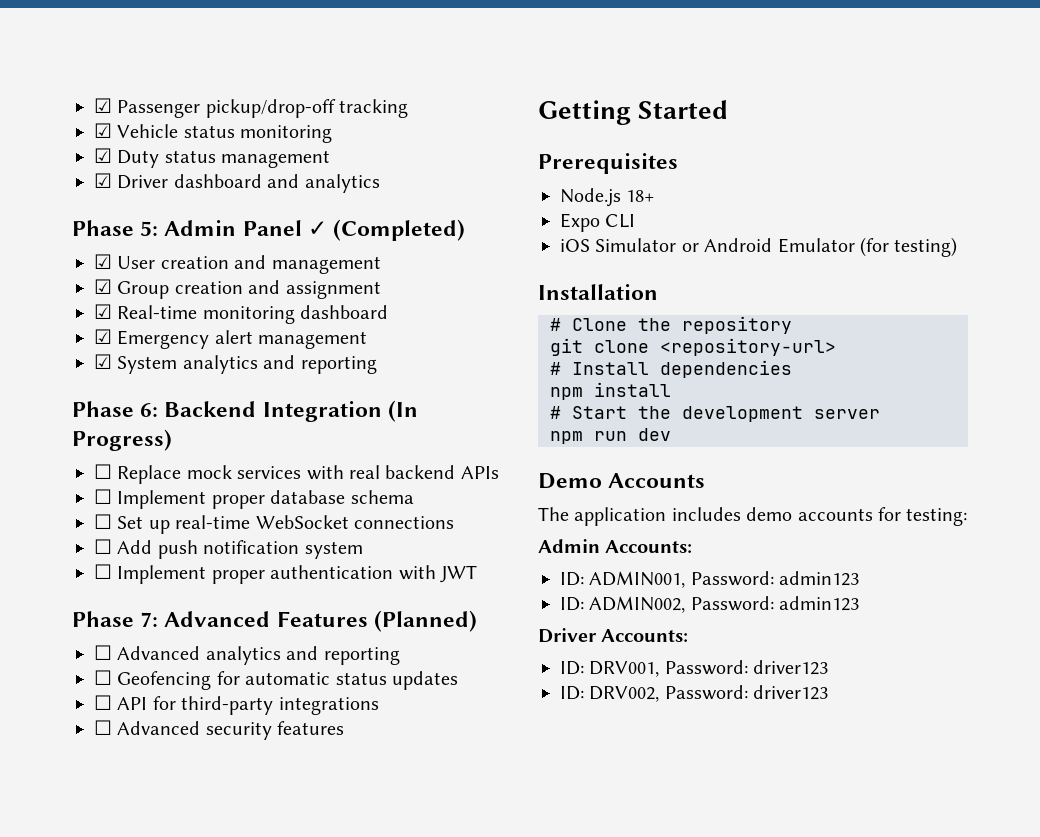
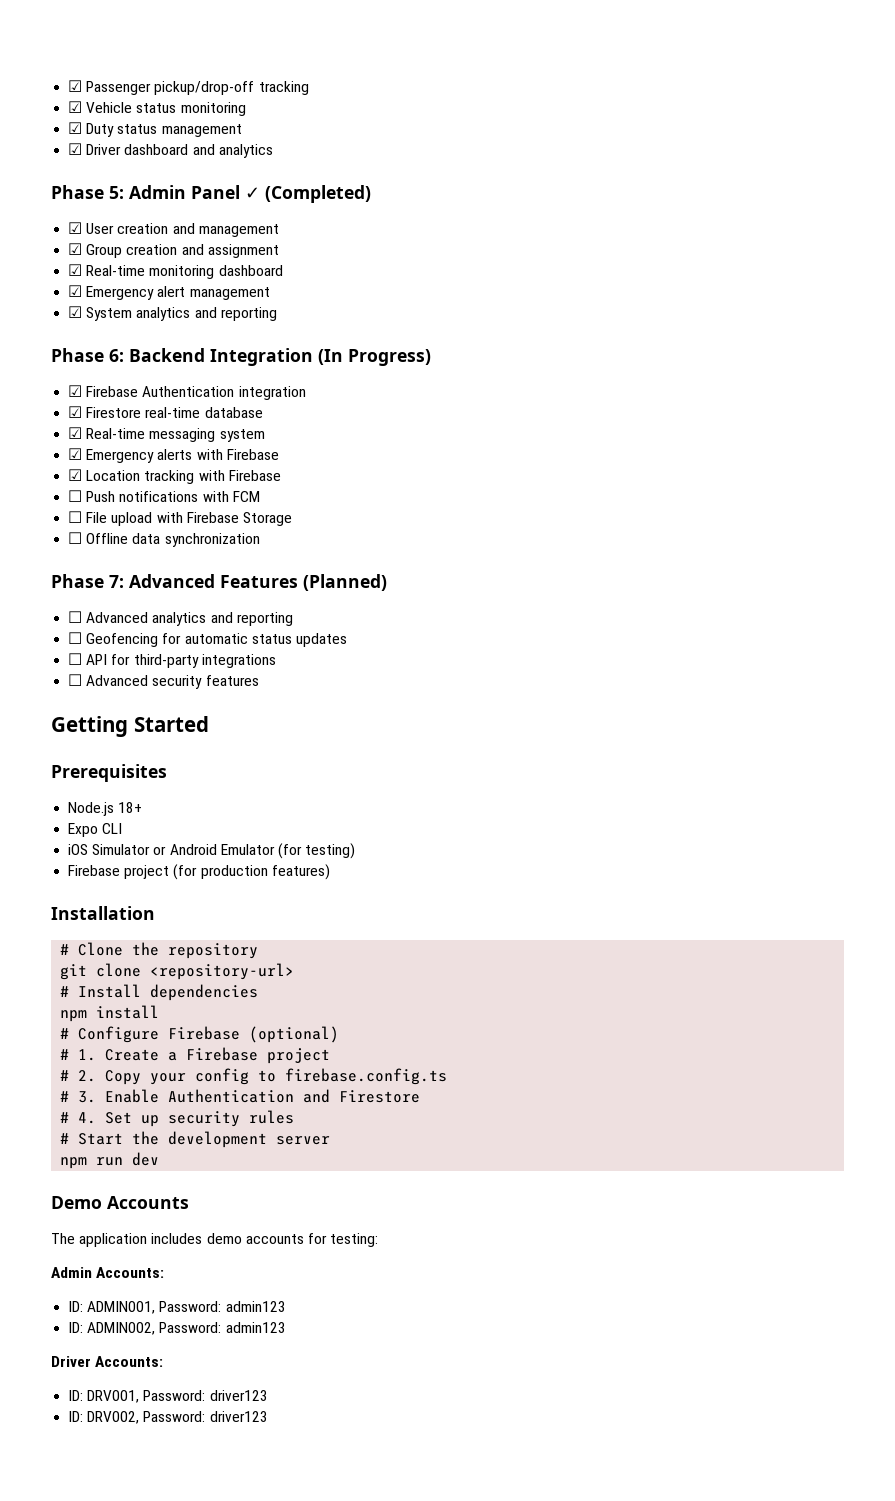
- ☐ Replace mock services with real backend APIs
- ☐ Implement proper database schema
- ☐ Set up real-time WebSocket connections
- ☐ Add push notification system
- ☐ Implement proper authentication with JWT
+ ☑ Firebase Authentication integration
+ ☑ Firestore real-time database
+ ☑ Real-time messaging system
+ ☑ Emergency alerts with Firebase
+ ☑ Location tracking with Firebase
+ ☐ Push notifications with FCM
+ ☐ File upload with Firebase Storage
+ ☐ Offline data synchronization
+ Firebase project (for production features)
+ # Configure Firebase (optional)
+ # 1. Create a Firebase project
+ # 2. Copy your config to firebase.config.ts
+ # 3. Enable Authentication and Firestore
+ # 4. Set up security rules

